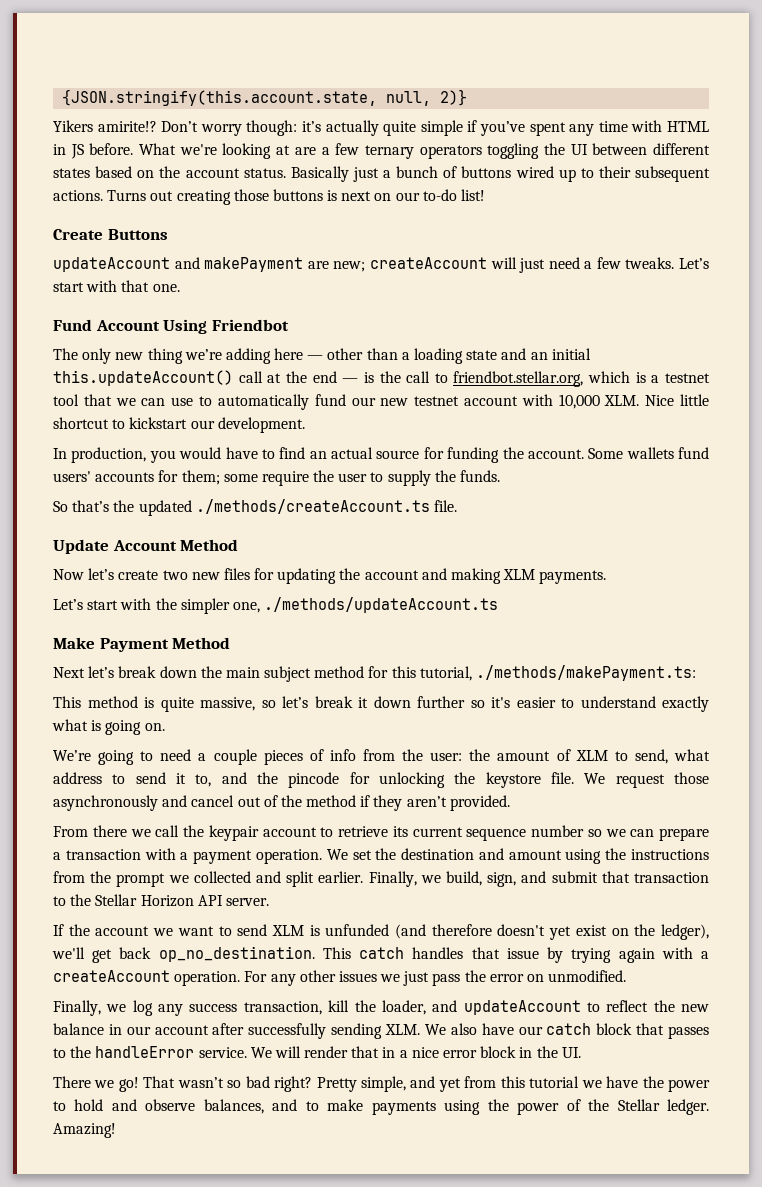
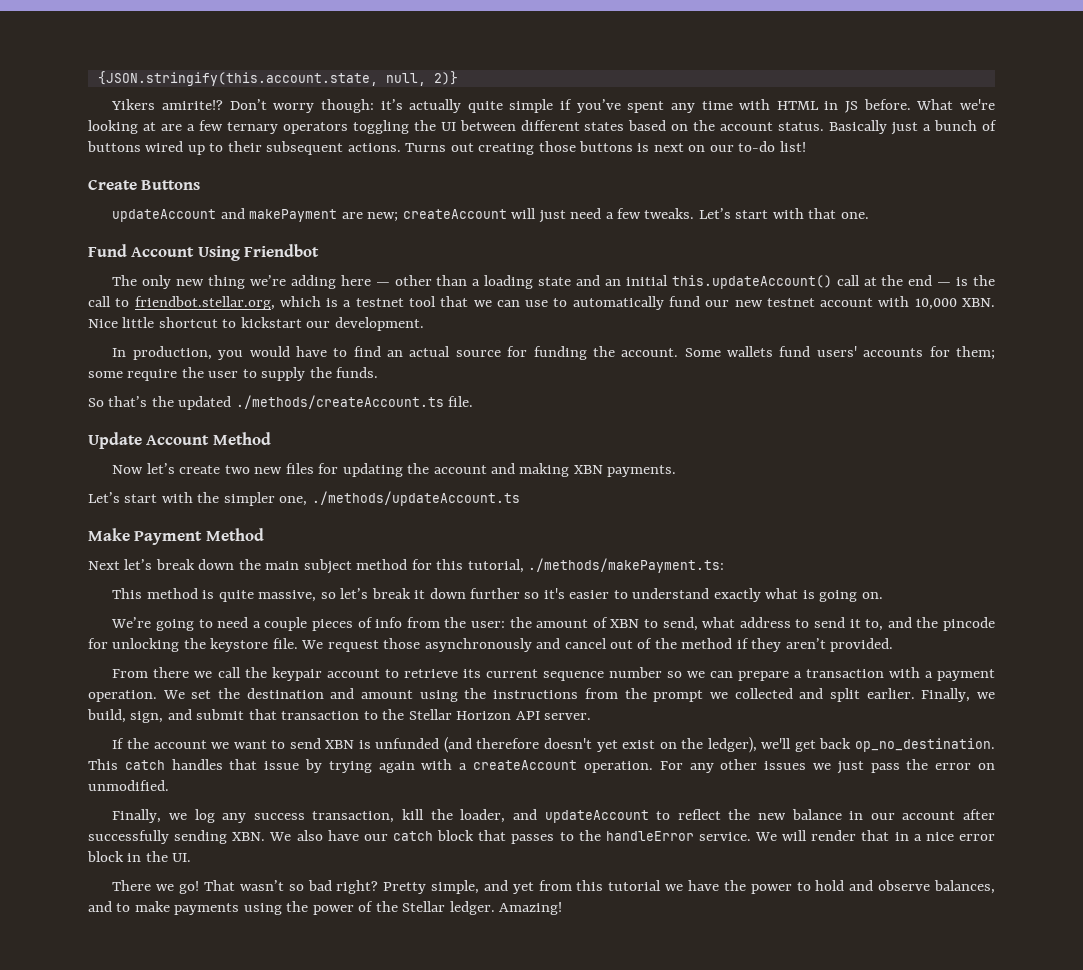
- The only new thing we’re adding here — other than a loading state and an initial this.updateAccount() call at the end — is the call to friendbot.stellar.org, which is a testnet tool that we can use to automatically fund our new testnet account with 10,000 XLM. Nice little shortcut to kickstart our development.
+ The only new thing we’re adding here — other than a loading state and an initial this.updateAccount() call at the end — is the call to friendbot.stellar.org, which is a testnet tool that we can use to automatically fund our new testnet account with 10,000 XBN. Nice little shortcut to kickstart our development.
- Now let’s create two new files for updating the account and making XLM payments.
+ Now let’s create two new files for updating the account and making XBN payments.
- We’re going to need a couple pieces of info from the user: the amount of XLM to send, what address to send it to, and the pincode for unlocking the keystore file.
+ We’re going to need a couple pieces of info from the user: the amount of XBN to send, what address to send it to, and the pincode for unlocking the keystore file.
- If the account we want to send XLM is unfunded (and therefore doesn't yet exist on the ledger), we'll get back op_no_destination.
+ If the account we want to send XBN is unfunded (and therefore doesn't yet exist on the ledger), we'll get back op_no_destination.
- Finally, we log any success transaction, kill the loader, and updateAccount to reflect the new balance in our account after successfully sending XLM. We also have our catch block that passes to the handleError service.
+ Finally, we log any success transaction, kill the loader, and updateAccount to reflect the new balance in our account after successfully sending XBN. We also have our catch block that passes to the handleError service.

